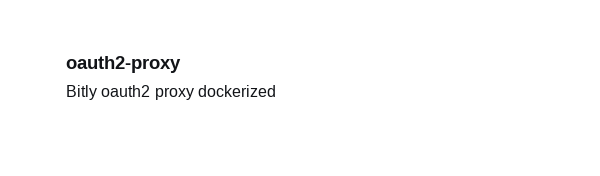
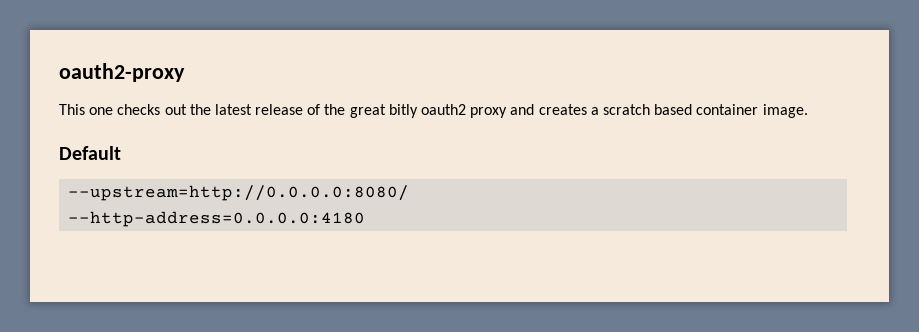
- Bitly oauth2 proxy dockerized
+ This one checks out the latest release of the great bitly oauth2 proxy and creates a scratch based container image.
+ Default
+ --upstream=http://0.0.0.0:8080/
+ --http-address=0.0.0.0:4180

